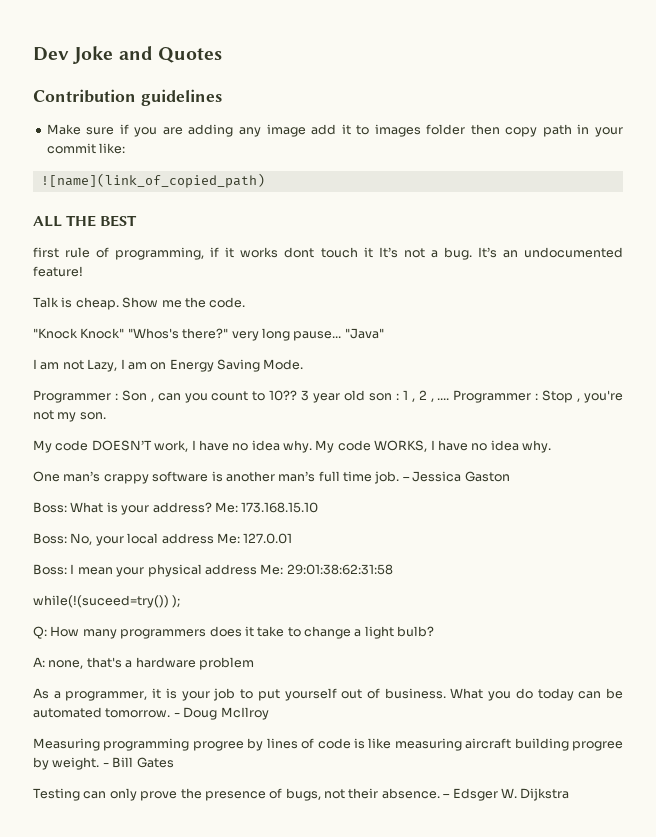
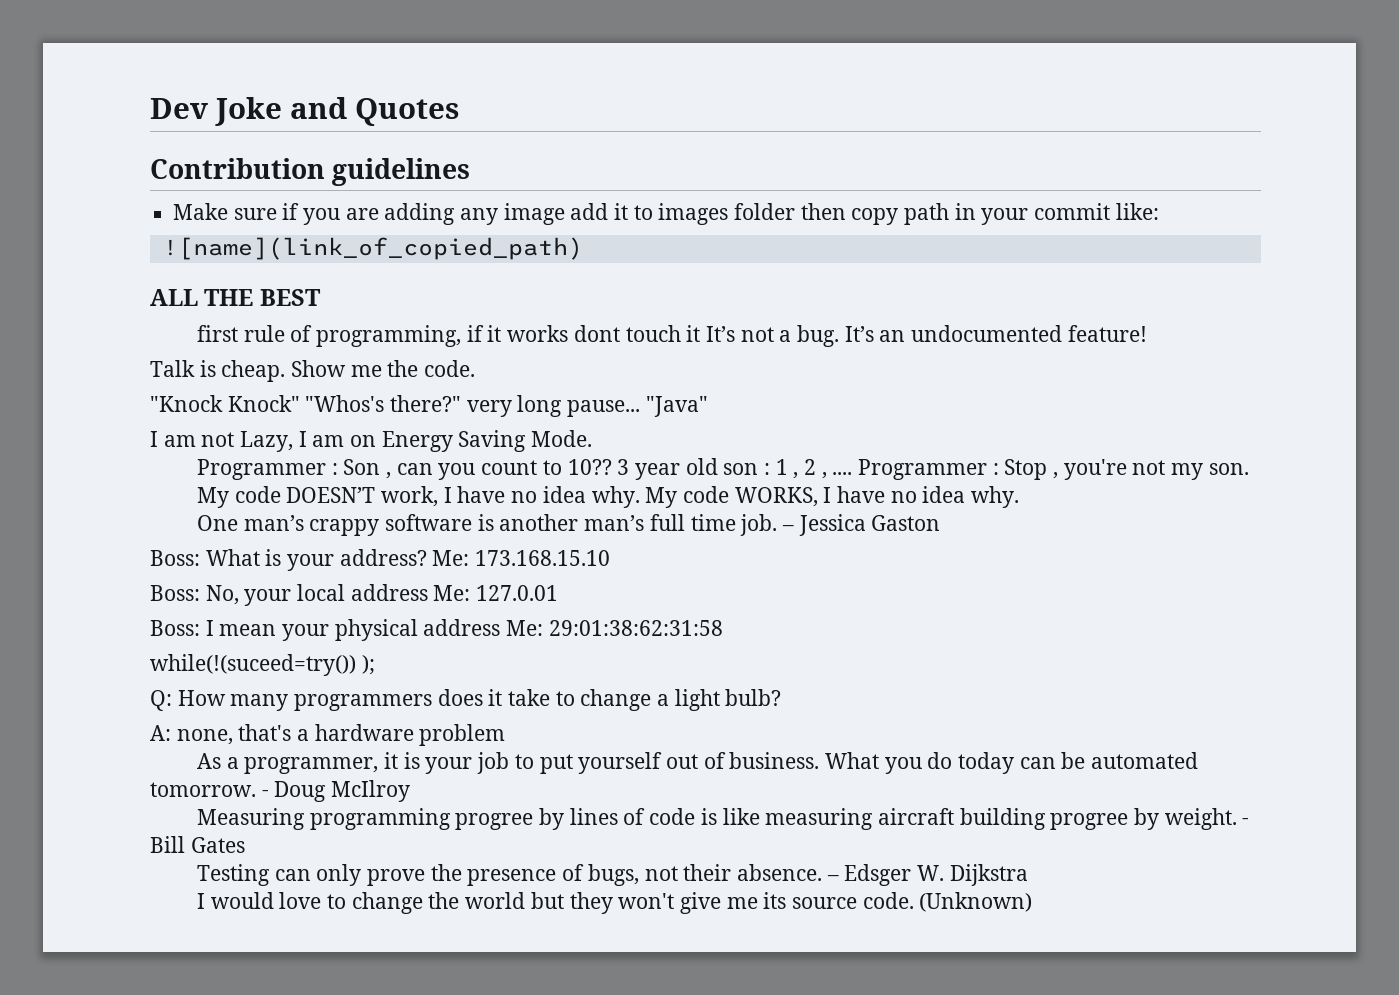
+ I would love to change the world but they won't give me its source code. (Unknown)

